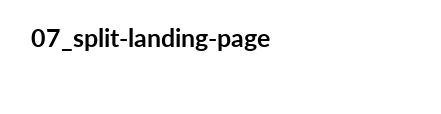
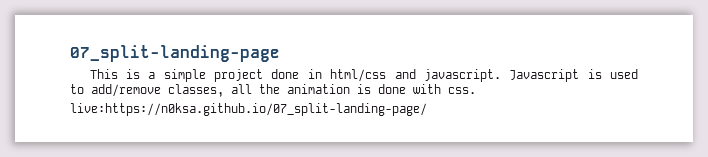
+ This is a simple project done in html/css and javascript. Javascript is used to add/remove classes, all the animation is done with css.
+ live:https://n0ksa.github.io/07_split-landing-page/

